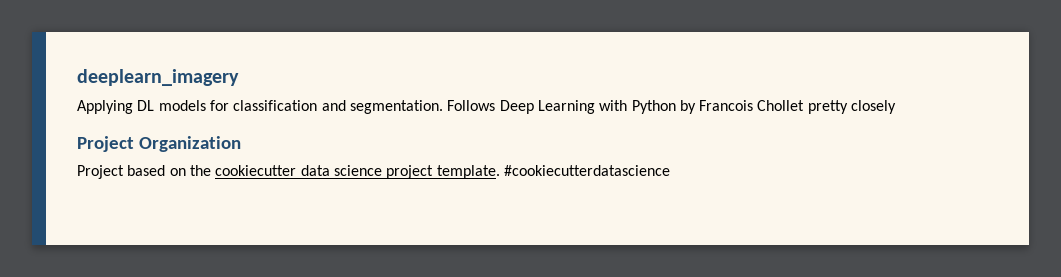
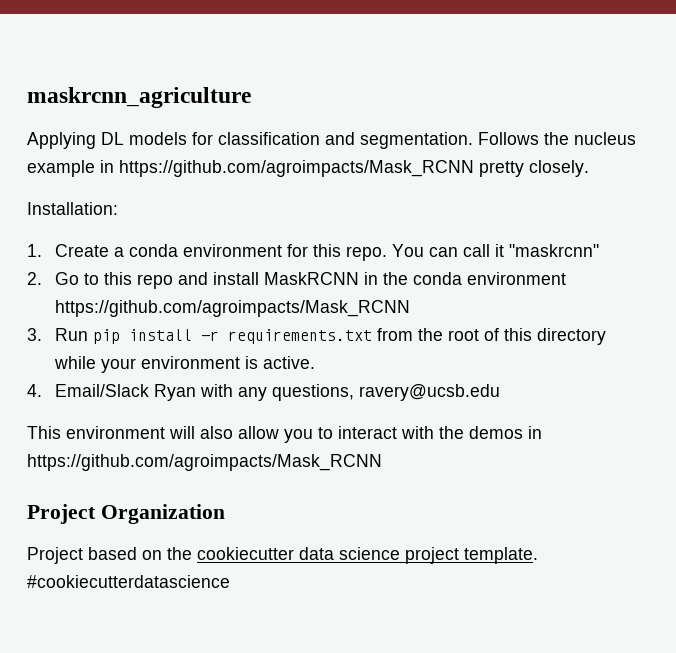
- deeplearn_imagery
+ maskrcnn_agriculture
- Follows Deep Learning with Python by Francois Chollet pretty closely
+ Follows the nucleus example in https://github.com/agroimpacts/Mask_RCNN pretty closely.
+ Installation:
+ 1. Create a conda environment for this repo. You can call it "maskrcnn"
+ 2. Go to this repo and install MaskRCNN in the conda environment https://github.com/agroimpacts/Mask_RCNN
+ 3. Run pip install -r requirements.txt from the root of this directory while your environment is active.
+ 4. Email/Slack Ryan with any questions, ravery@ucsb.edu
+ This environment will also allow you to interact with the demos in https://github.com/agroimpacts/Mask_RCNN

